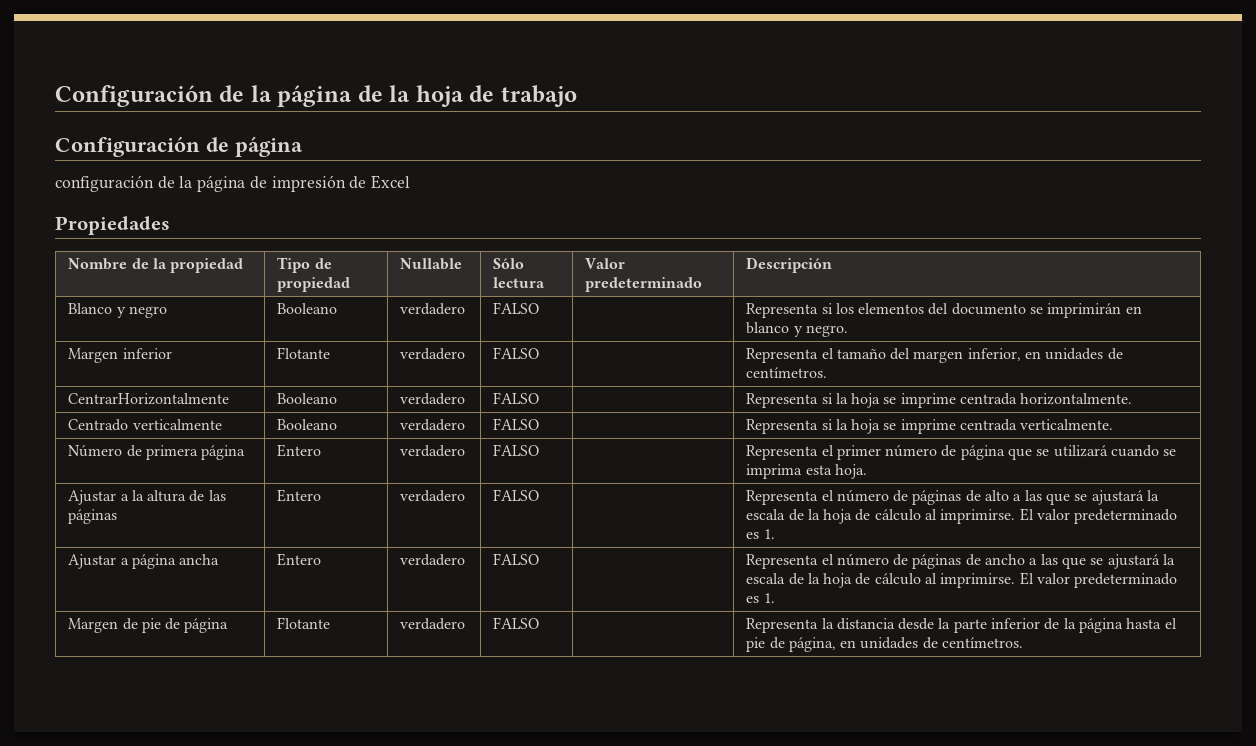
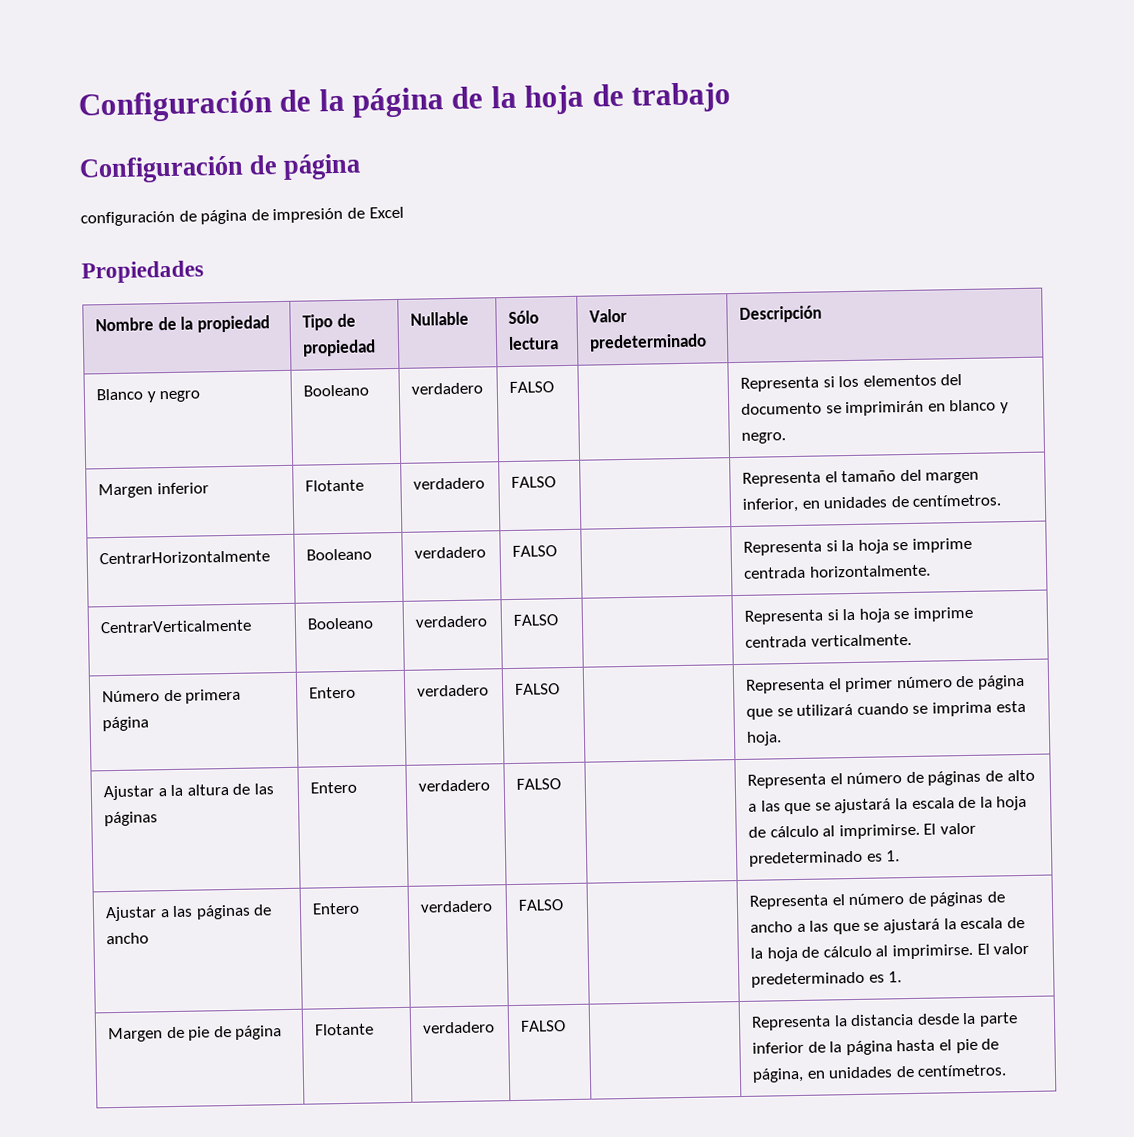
- configuración de la página de impresión de Excel
+ configuración de página de impresión de Excel
- Centrado verticalmente | Booleano | verdadero | FALSO | | Representa si la hoja se imprime centrada verticalmente.
+ CentrarVerticalmente | Booleano | verdadero | FALSO | | Representa si la hoja se imprime centrada verticalmente.
- Ajustar a página ancha | Entero | verdadero | FALSO | | Representa el número de páginas de ancho a las que se ajustará la escala de la hoja de cálculo al imprimirse. El valor predeterminado es 1.
+ Ajustar a las páginas de ancho | Entero | verdadero | FALSO | | Representa el número de páginas de ancho a las que se ajustará la escala de la hoja de cálculo al imprimirse. El valor predeterminado es 1.

